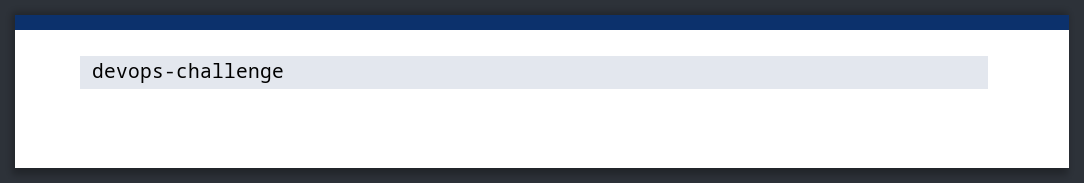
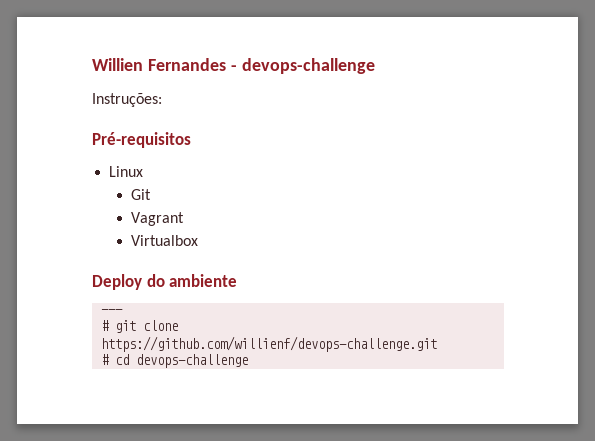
- devops-challenge
+ Willien Fernandes - devops-challenge
+ Instruções:
+ Pré-requisitos
+ Linux
+ Git
+ Vagrant
+ Virtualbox
+ Deploy do ambiente
+ ---
+ # git clone https://github.com/willienf/devops-challenge.git
+ # cd devops-challenge

